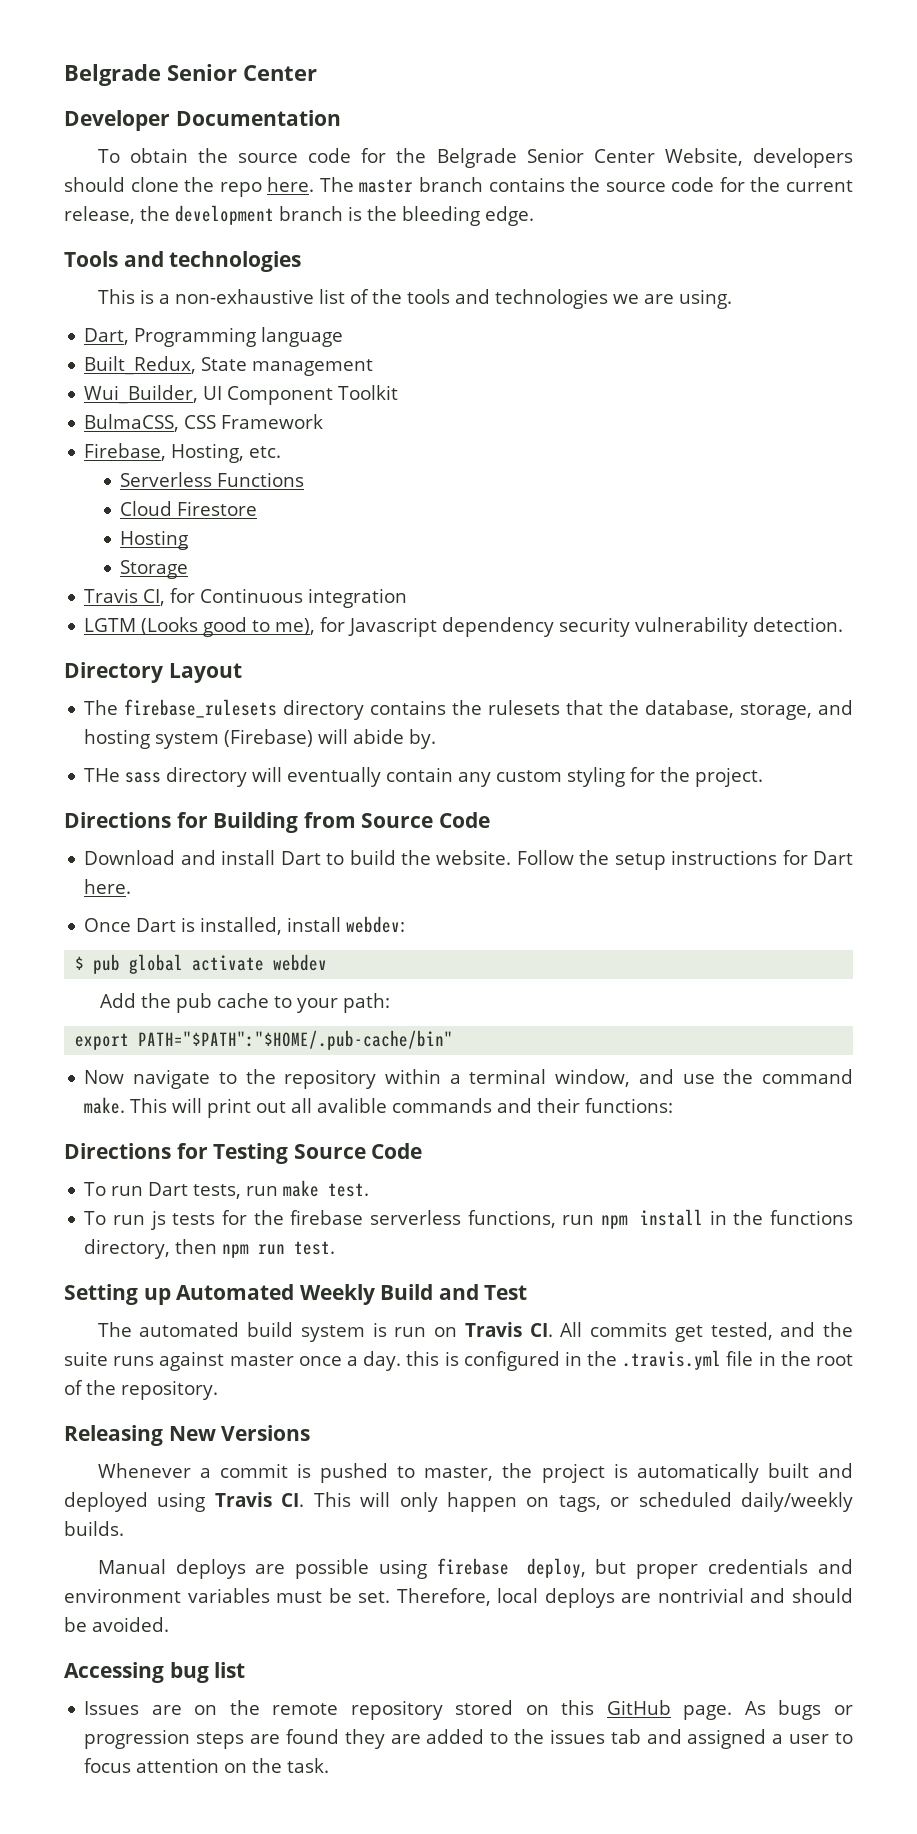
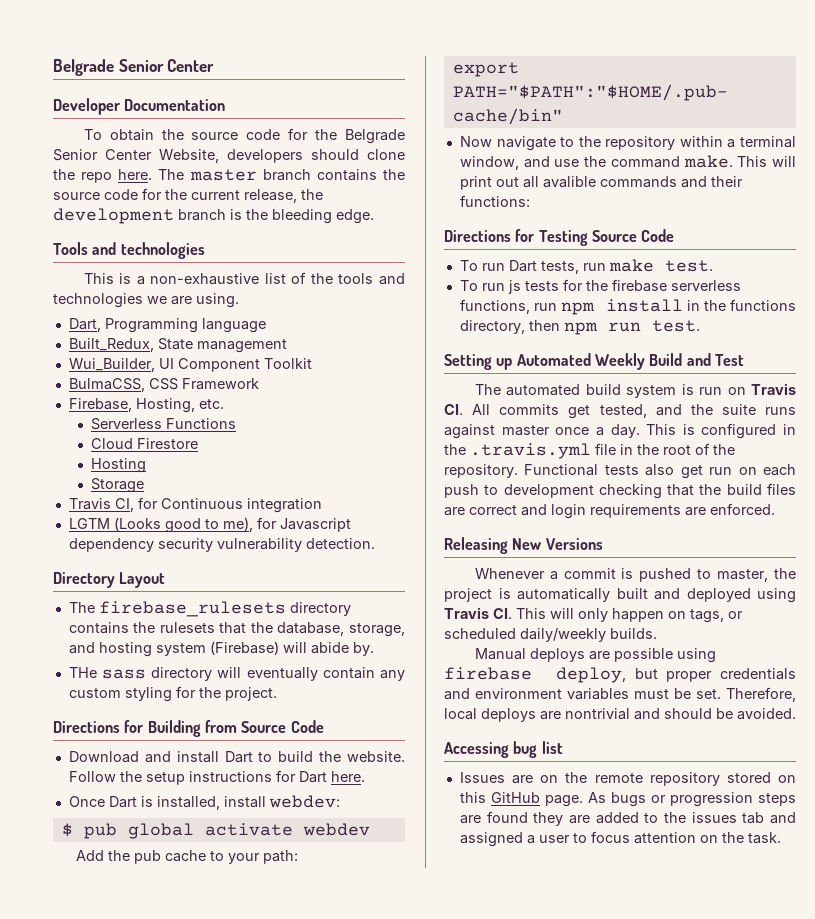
- The automated build system is run on Travis CI. All commits get tested, and the suite runs against master once a day. this is configured in the .travis.yml file in the root of the repository.
+ The automated build system is run on Travis CI. All commits get tested, and the suite runs against master once a day. This is configured in the .travis.yml file in the root of the repository. Functional tests also get run on each push to development checking that the build files are correct and login requirements are enforced.

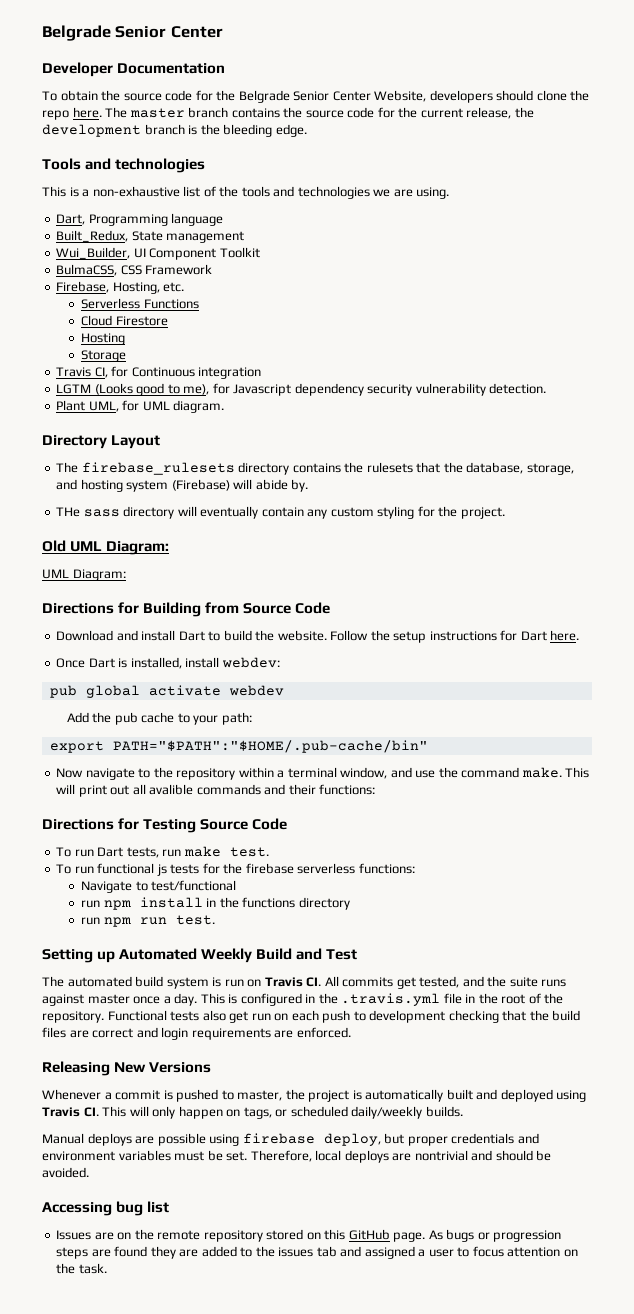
+ Plant UML, for UML diagram.
+ Old UML Diagram:
+ UML Diagram:
- $ pub global activate webdev
+ pub global activate webdev
- To run js tests for the firebase serverless functions, run npm install in the functions directory, then npm run test.
+ To run functional js tests for the firebase serverless functions:
+ Navigate to test/functional
+ run npm install in the functions directory
+ run npm run test.

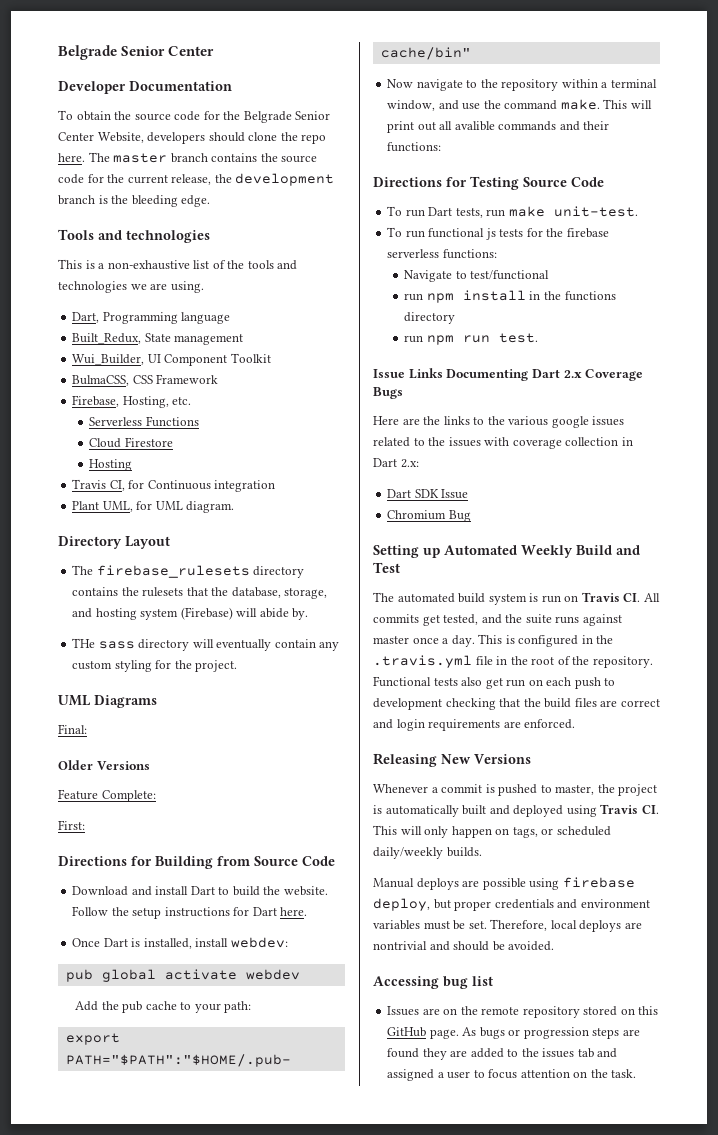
- Storage
- LGTM (Looks good to me), for Javascript dependency security vulnerability detection.
- Old UML Diagram:
- UML Diagram:
+ UML Diagrams
+ Final:
+ Older Versions
+ Feature Complete:
+ First:
- To run Dart tests, run make test.
+ To run Dart tests, run make unit-test.
+ Issue Links Documenting Dart 2.x Coverage Bugs
+ Here are the links to the various google issues related to the issues with coverage collection in Dart 2.x:
+ Dart SDK Issue
+ Chromium Bug

